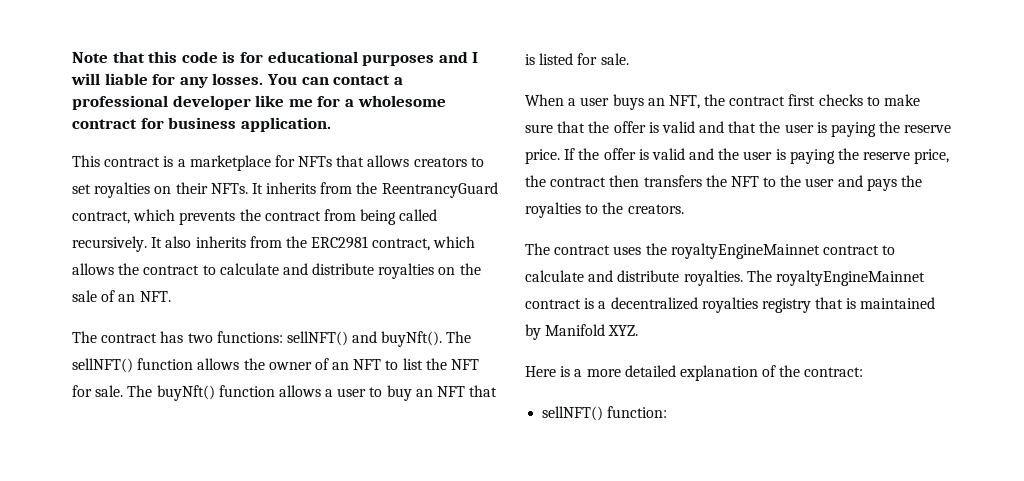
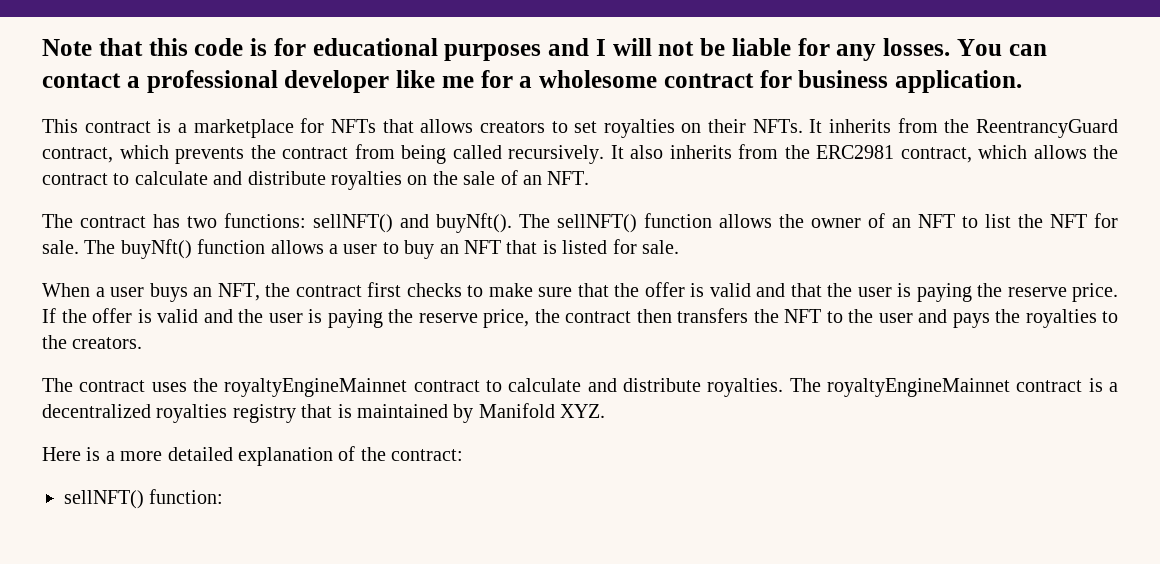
- Note that this code is for educational purposes and I will liable for any losses.
+ Note that this code is for educational purposes and I will not be liable for any losses.

